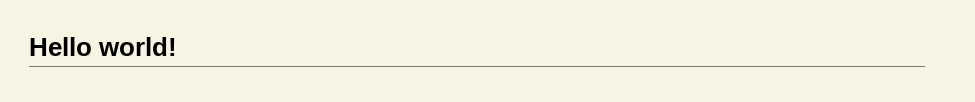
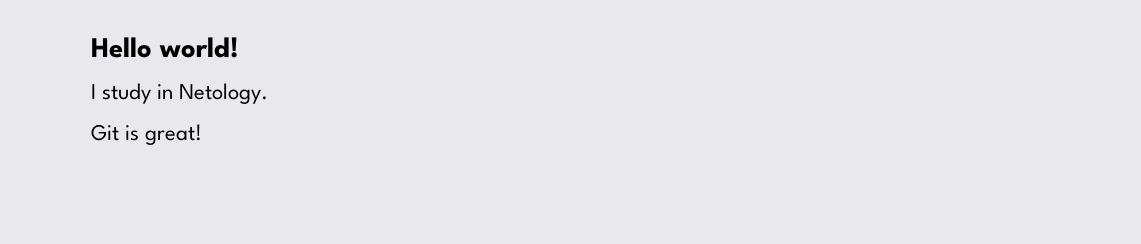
+ I study in Netology.
+ Git is great!

